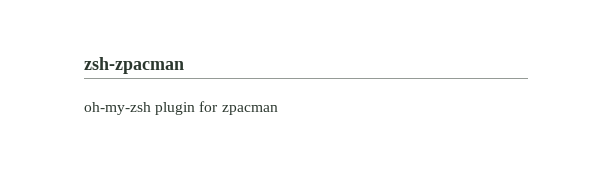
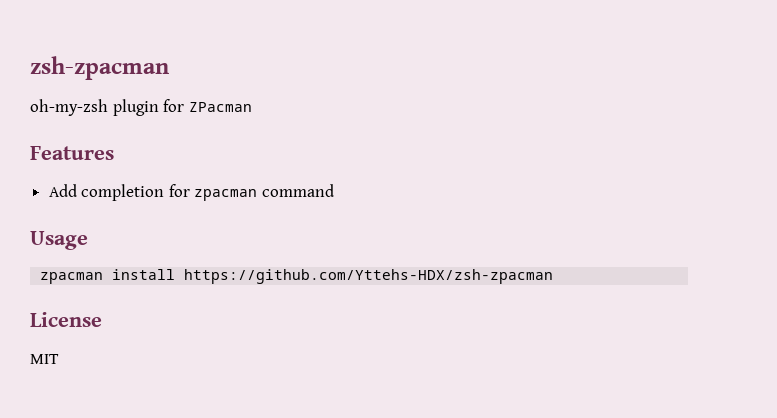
- oh-my-zsh plugin for zpacman
+ oh-my-zsh plugin for ZPacman
+ Features
+ Add completion for zpacman command
+ Usage
+ zpacman install https://github.com/Yttehs-HDX/zsh-zpacman
+ License
+ MIT

